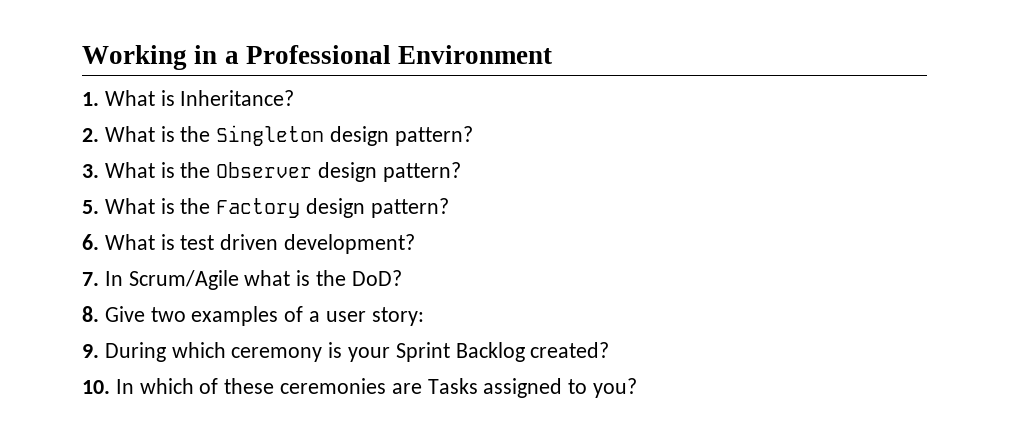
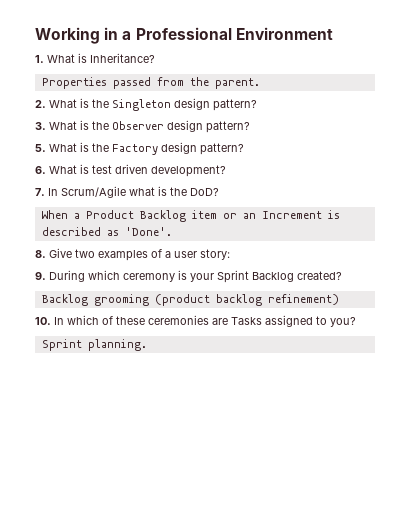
+ Properties passed from the parent.
+ When a Product Backlog item or an Increment is described as 'Done'.
+ Backlog grooming (product backlog refinement)
+ Sprint planning.

